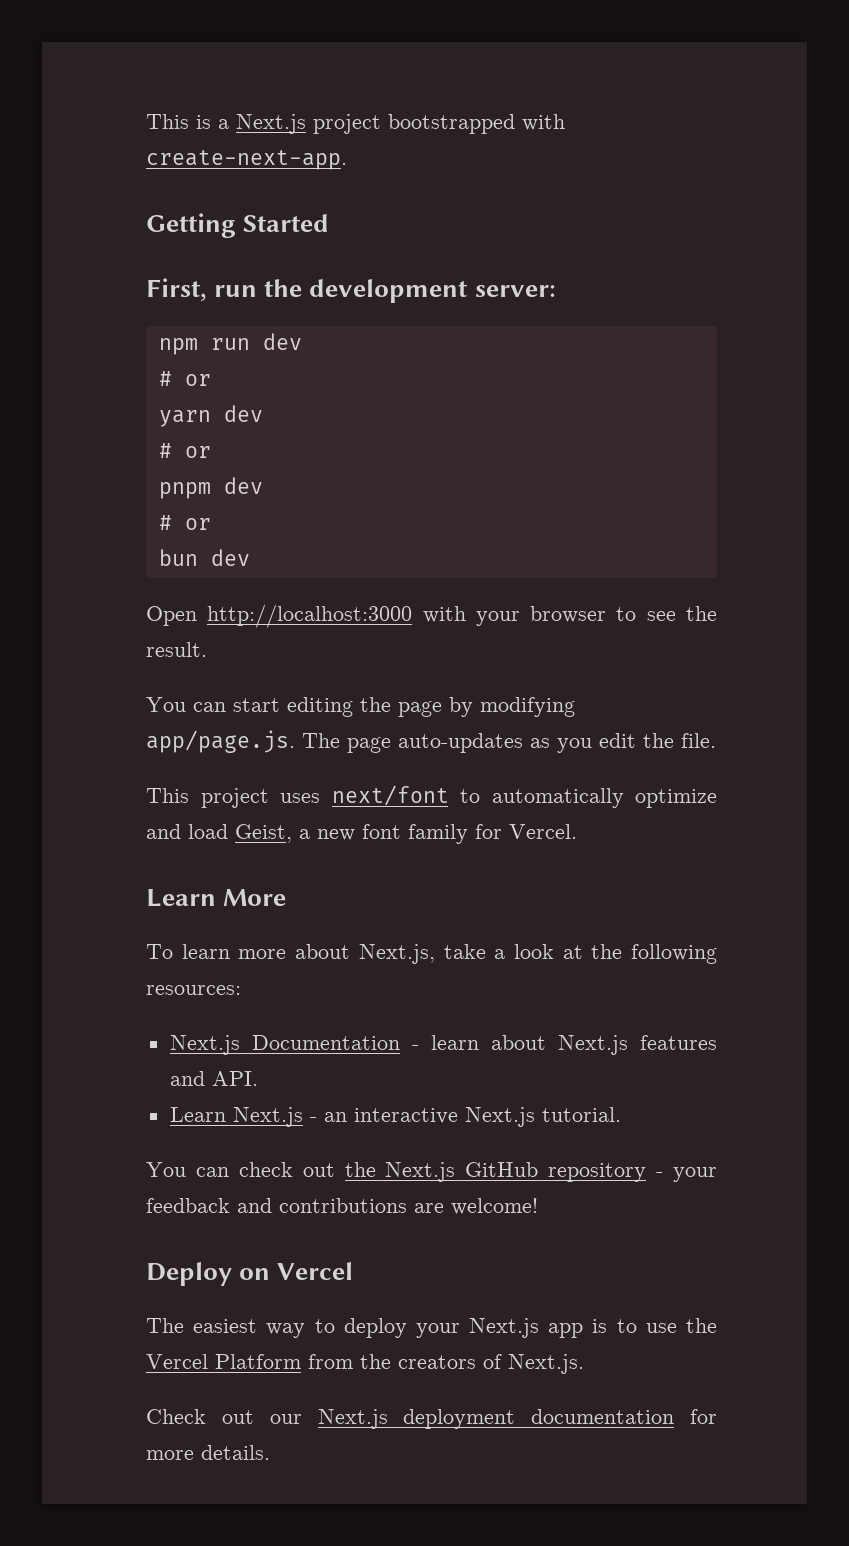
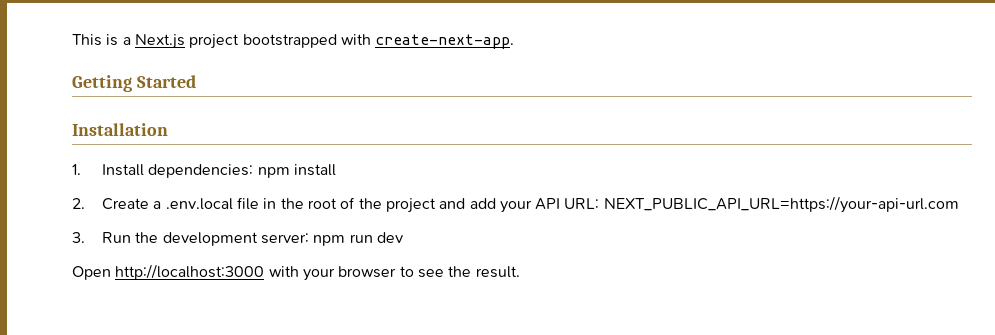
- First, run the development server:
- npm run dev
- # or
- yarn dev
- # or
- pnpm dev
- # or
- bun dev
+ Installation
+ 1. Install dependencies: npm install
+ 2. Create a .env.local file in the root of the project and add your API URL: NEXT_PUBLIC_API_URL=https://your-api-url.com
+ 3. Run the development server: npm run dev
- You can start editing the page by modifying app/page.js. The page auto-updates as you edit the file.
- This project uses next/font to automatically optimize and load Geist, a new font family for Vercel.
- Learn More
- To learn more about Next.js, take a look at the following resources:
- Next.js Documentation - learn about Next.js features and API.
- Learn Next.js - an interactive Next.js tutorial.
- You can check out the Next.js GitHub repository - your feedback and contributions are welcome!
- Deploy on Vercel
- The easiest way to deploy your Next.js app is to use the Vercel Platform from the creators of Next.js.
- Check out our Next.js deployment documentation for more details.

